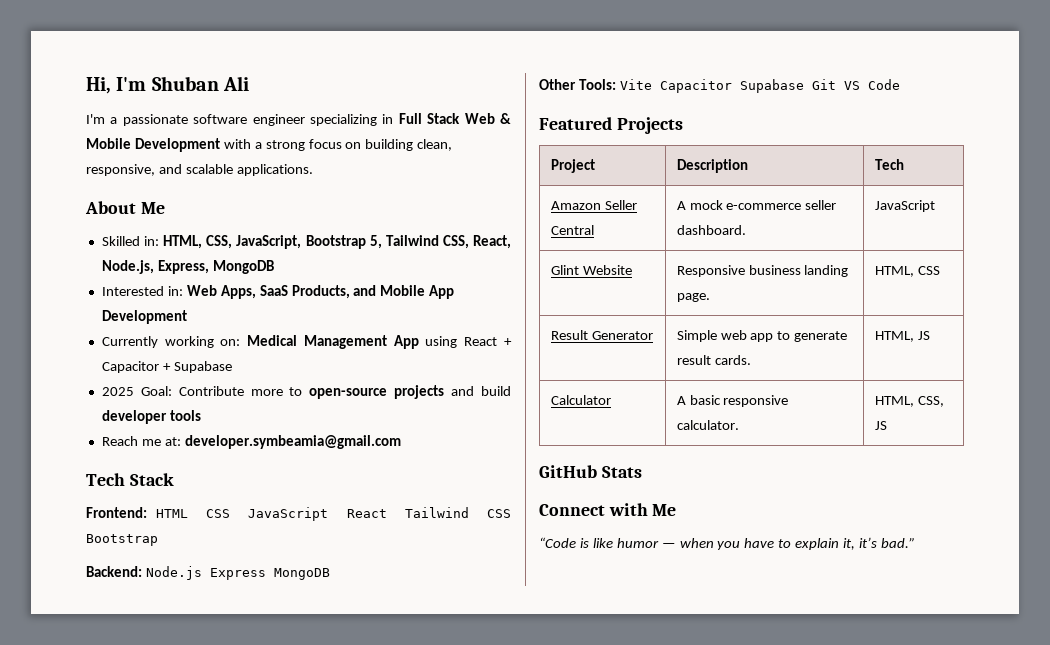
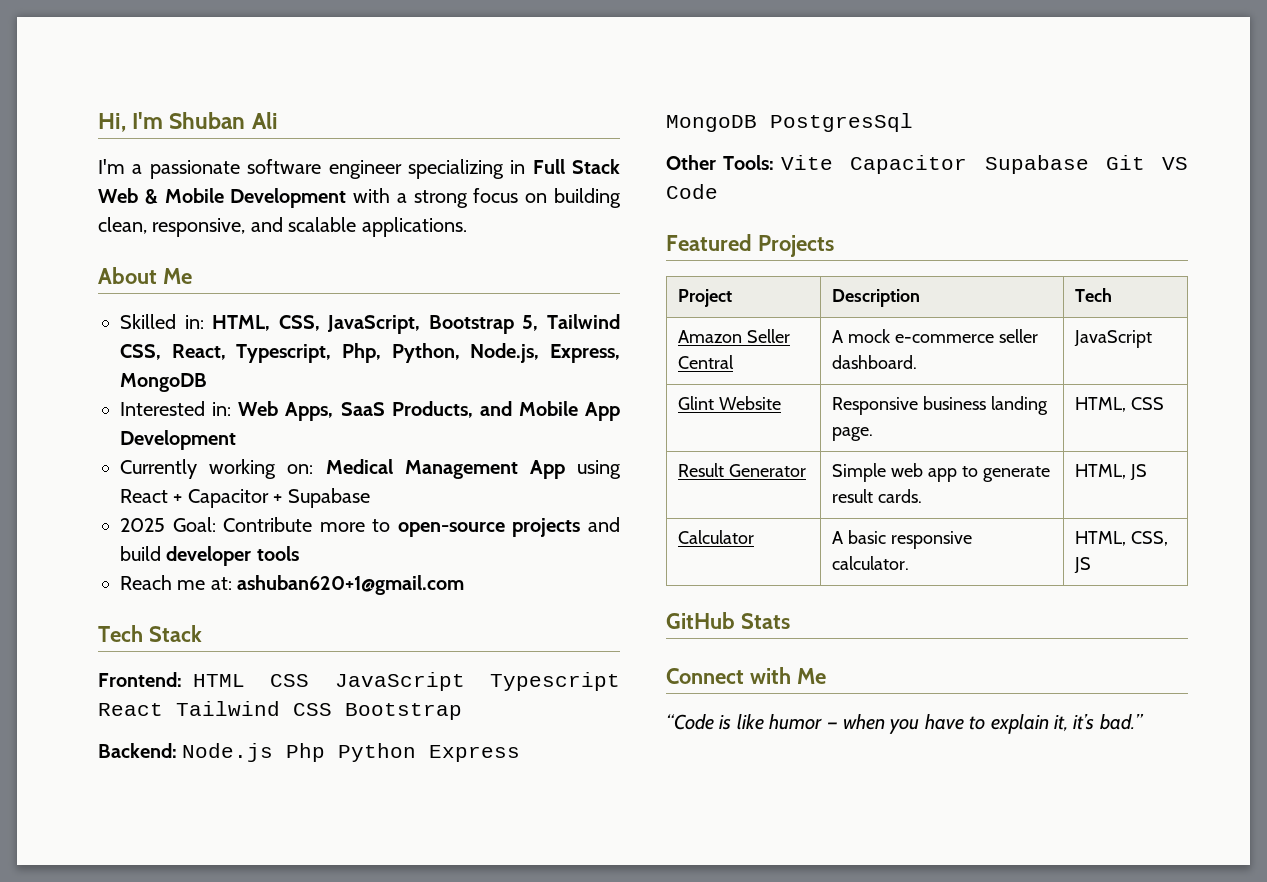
- Skilled in: HTML, CSS, JavaScript, Bootstrap 5, Tailwind CSS, React, Node.js, Express, MongoDB
+ Skilled in: HTML, CSS, JavaScript, Bootstrap 5, Tailwind CSS, React, Typescript, Php, Python, Node.js, Express, MongoDB
- Reach me at: developer.symbeamia@gmail.com
+ Reach me at: ashuban620+1@gmail.com
- Frontend: HTML CSS JavaScript React Tailwind CSS Bootstrap
+ Frontend: HTML CSS JavaScript Typescript React Tailwind CSS Bootstrap
- Backend: Node.js Express MongoDB
+ Backend: Node.js Php Python Express MongoDB PostgresSql

